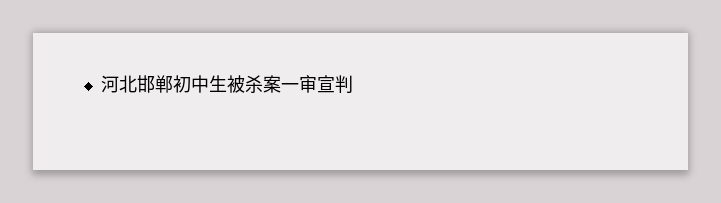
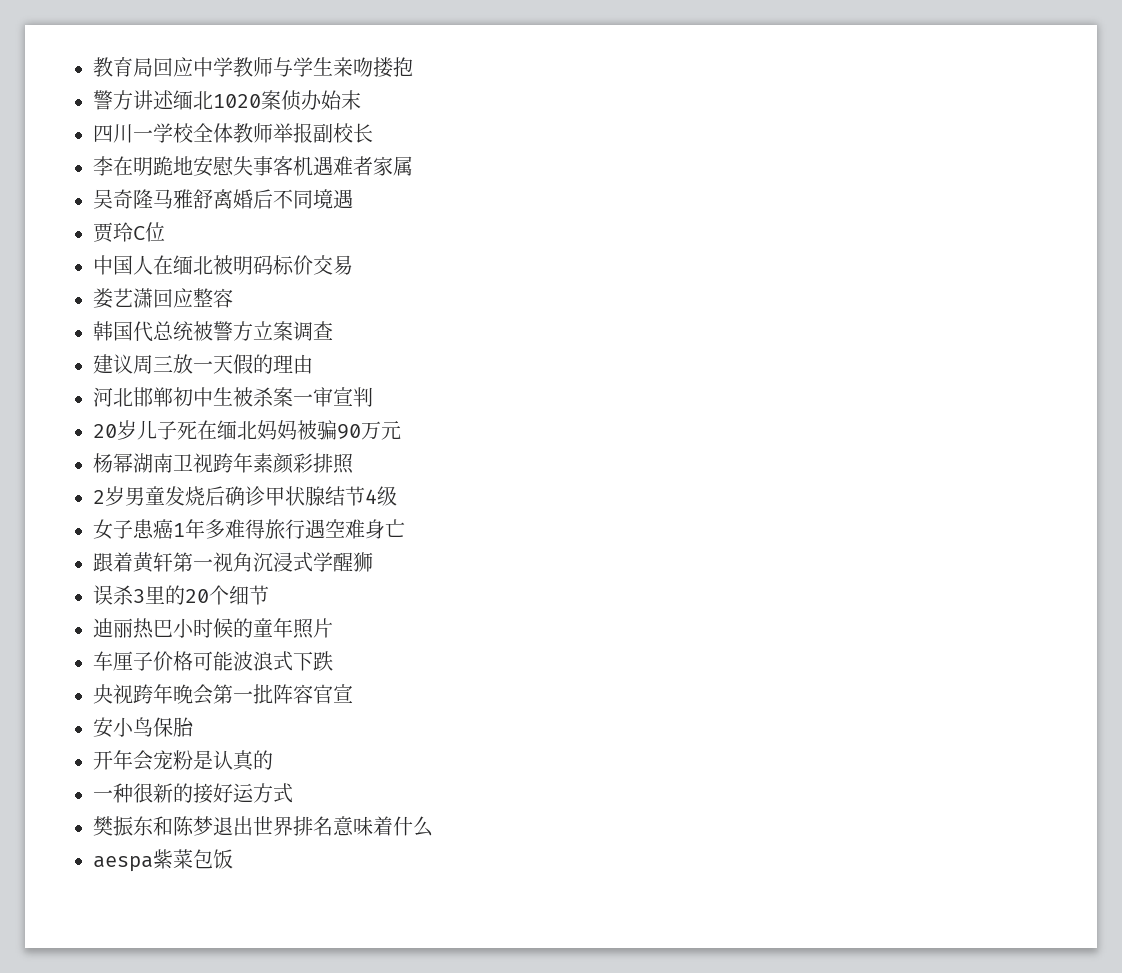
+ 教育局回应中学教师与学生亲吻搂抱
+ 警方讲述缅北1020案侦办始末
+ 四川一学校全体教师举报副校长
+ 李在明跪地安慰失事客机遇难者家属
+ 吴奇隆马雅舒离婚后不同境遇
+ 贾玲C位
+ 中国人在缅北被明码标价交易
+ 娄艺潇回应整容
+ 韩国代总统被警方立案调查
+ 建议周三放一天假的理由
+ 20岁儿子死在缅北妈妈被骗90万元
+ 杨幂湖南卫视跨年素颜彩排照
+ 2岁男童发烧后确诊甲状腺结节4级
+ 女子患癌1年多难得旅行遇空难身亡
+ 跟着黄轩第一视角沉浸式学醒狮
+ 误杀3里的20个细节
+ 迪丽热巴小时候的童年照片
+ 车厘子价格可能波浪式下跌
+ 央视跨年晚会第一批阵容官宣
+ 安小鸟保胎
+ 开年会宠粉是认真的
+ 一种很新的接好运方式
+ 樊振东和陈梦退出世界排名意味着什么
+ aespa紫菜包饭

